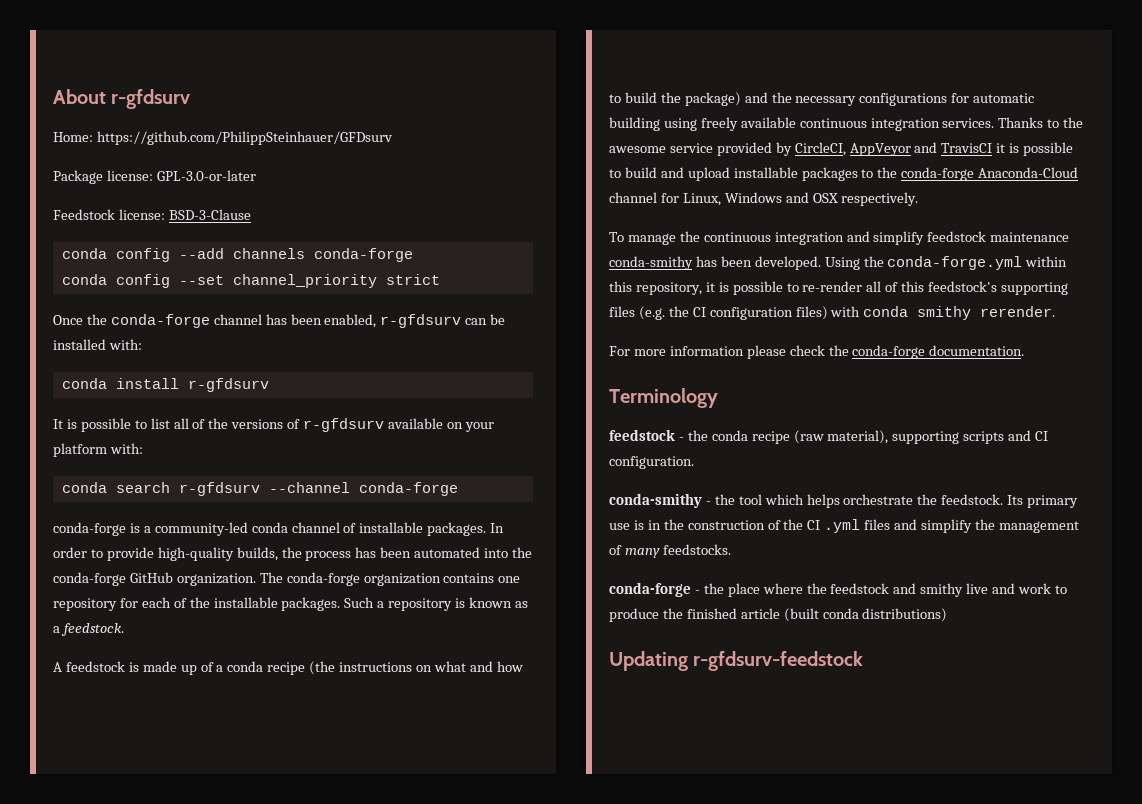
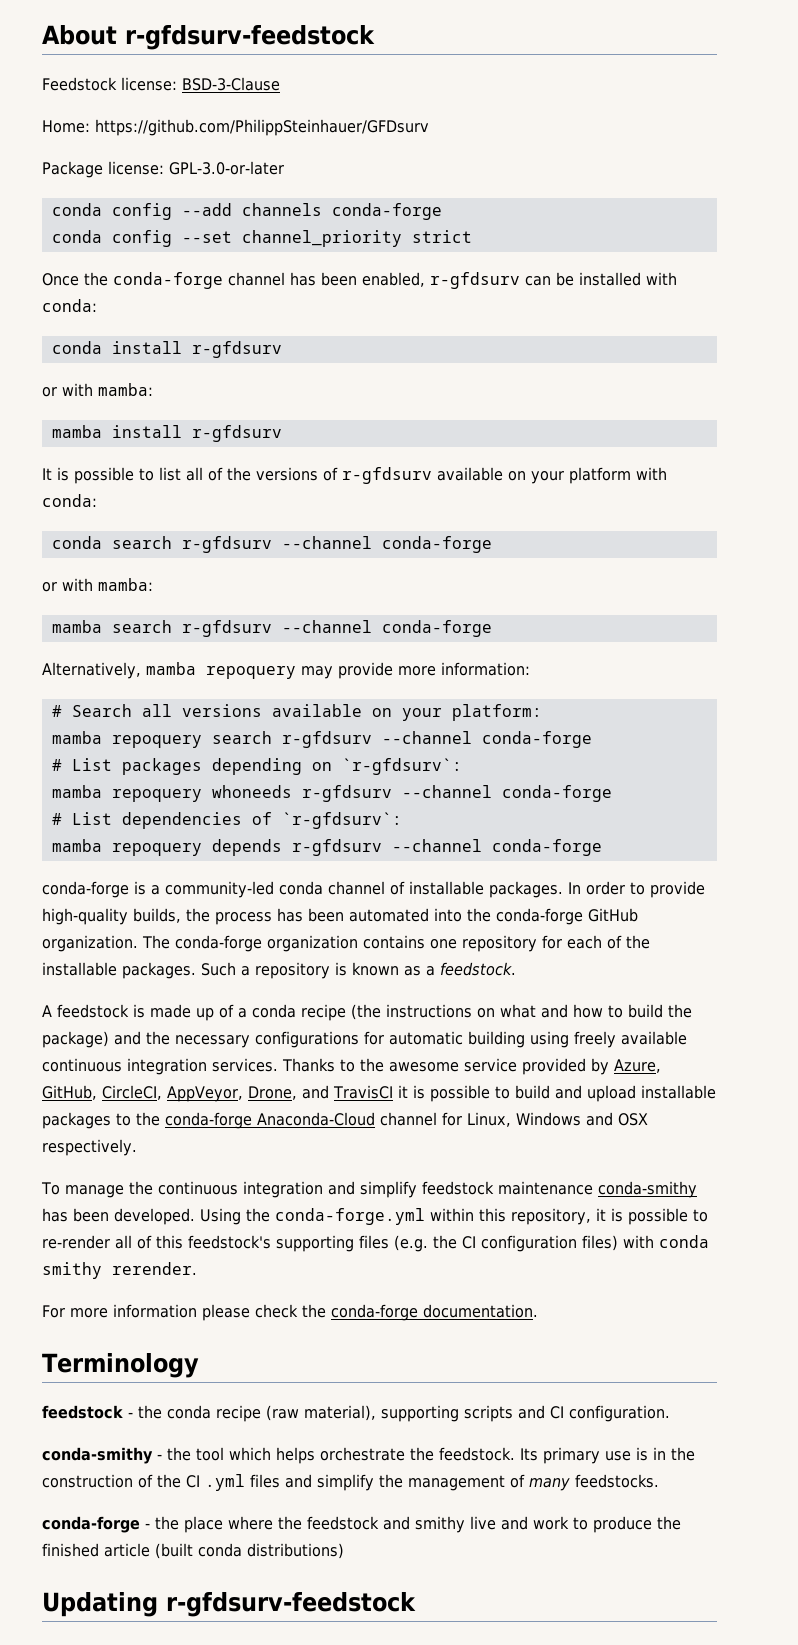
- About r-gfdsurv
+ About r-gfdsurv-feedstock
+ Feedstock license: BSD-3-Clause
- Feedstock license: BSD-3-Clause
- Once the conda-forge channel has been enabled, r-gfdsurv can be installed with:
+ Once the conda-forge channel has been enabled, r-gfdsurv can be installed with conda:
  conda install r-gfdsurv
+ or with mamba:
+ mamba install r-gfdsurv
- It is possible to list all of the versions of r-gfdsurv available on your platform with:
+ It is possible to list all of the versions of r-gfdsurv available on your platform with conda:
  conda search r-gfdsurv --channel conda-forge
+ or with mamba:
+ mamba search r-gfdsurv --channel conda-forge
+ Alternatively, mamba repoquery may provide more information:
+ # Search all versions available on your platform:
+ mamba repoquery search r-gfdsurv --channel conda-forge
+ # List packages depending on `r-gfdsurv`:
+ mamba repoquery whoneeds r-gfdsurv --channel conda-forge
+ # List dependencies of `r-gfdsurv`:
+ mamba repoquery depends r-gfdsurv --channel conda-forge
- Thanks to the awesome service provided by CircleCI, AppVeyor and TravisCI it is possible to build and upload installable packages to the conda-forge Anaconda-Cloud channel for Linux, Windows and OSX respectively.
+ Thanks to the awesome service provided by Azure, GitHub, CircleCI, AppVeyor, Drone, and TravisCI it is possible to build and upload installable packages to the conda-forge Anaconda-Cloud channel for Linux, Windows and OSX respectively.

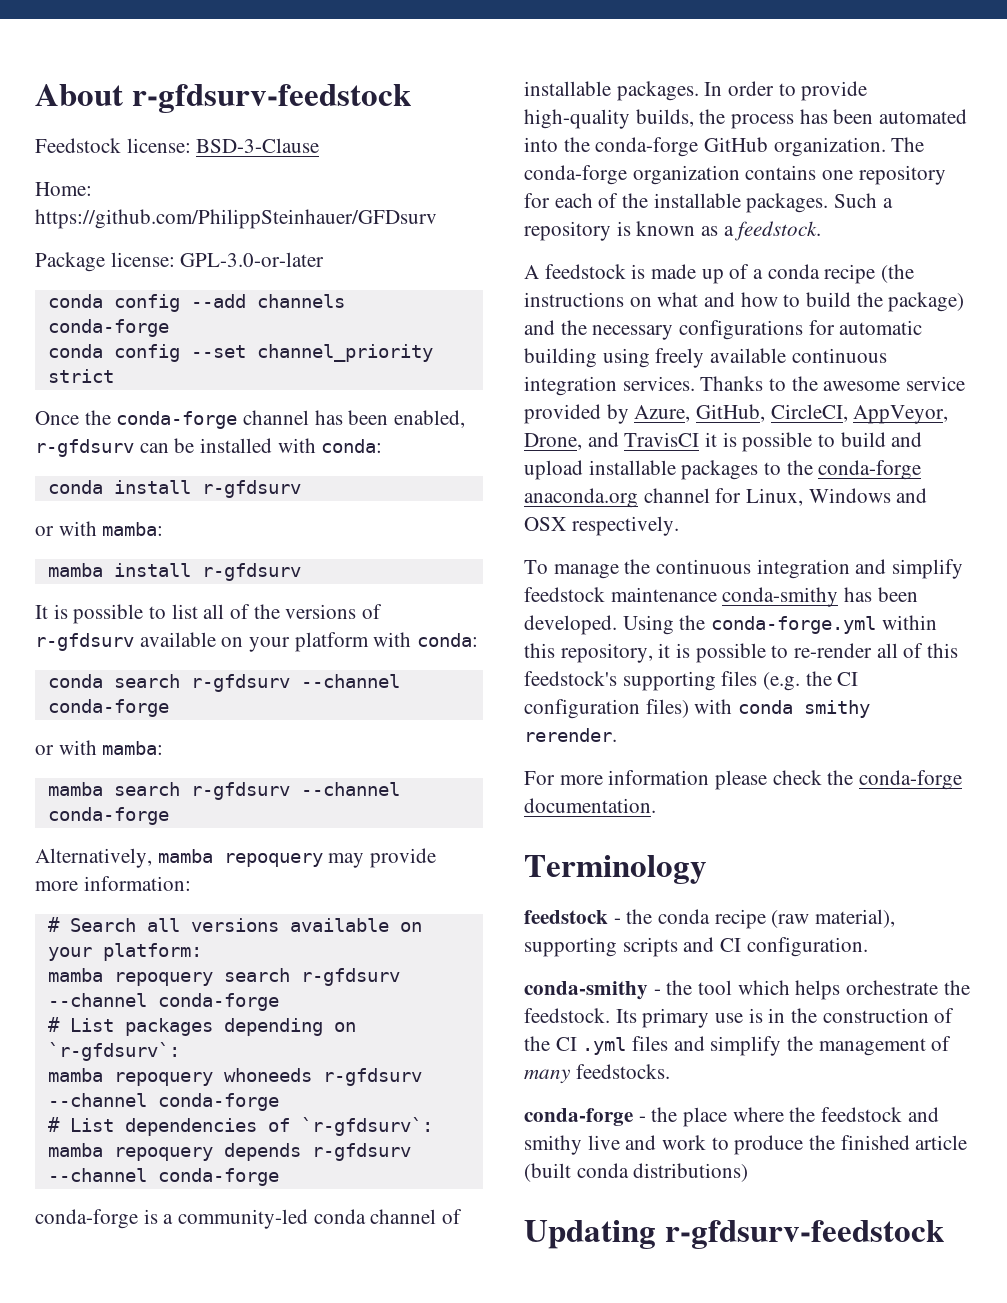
- Thanks to the awesome service provided by Azure, GitHub, CircleCI, AppVeyor, Drone, and TravisCI it is possible to build and upload installable packages to the conda-forge Anaconda-Cloud channel for Linux, Windows and OSX respectively.
+ Thanks to the awesome service provided by Azure, GitHub, CircleCI, AppVeyor, Drone, and TravisCI it is possible to build and upload installable packages to the conda-forge anaconda.org channel for Linux, Windows and OSX respectively.

